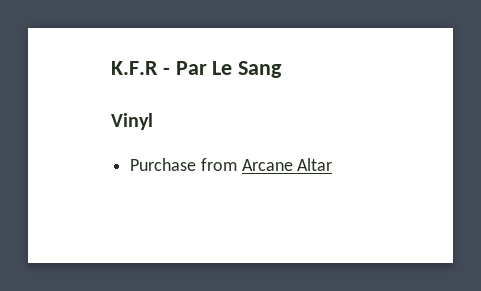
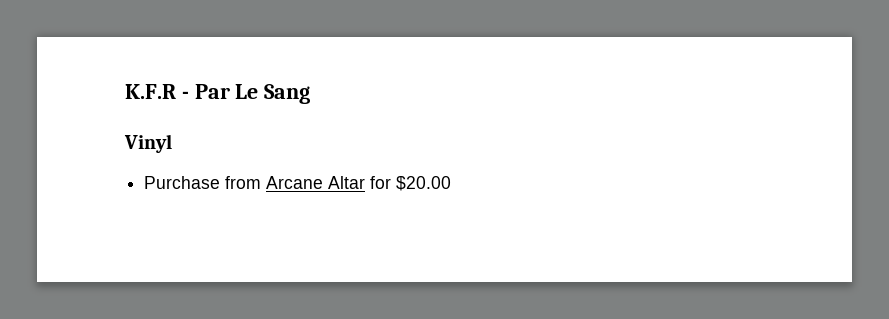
- Purchase from Arcane Altar
+ Purchase from Arcane Altar for $20.00

